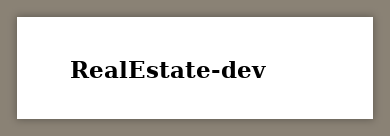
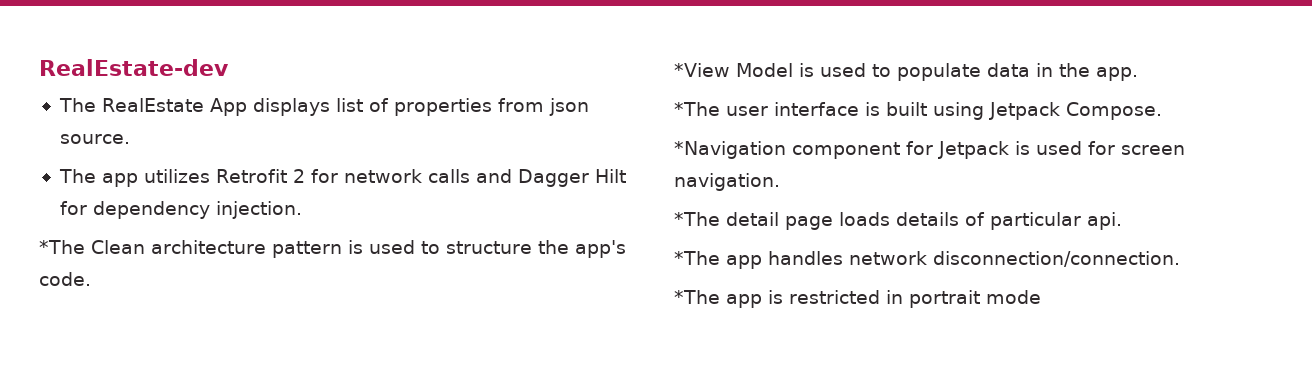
+ The RealEstate App displays list of properties from json source.
+ The app utilizes Retrofit 2 for network calls and Dagger Hilt for dependency injection.
+ *The Clean architecture pattern is used to structure the app's code.
+ *View Model is used to populate data in the app.
+ *The user interface is built using Jetpack Compose.
+ *Navigation component for Jetpack is used for screen navigation.
+ *The detail page loads details of particular api.
+ *The app handles network disconnection/connection.
+ *The app is restricted in portrait mode

